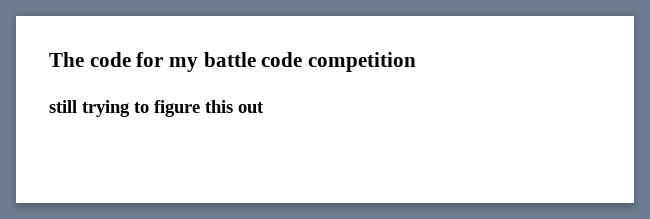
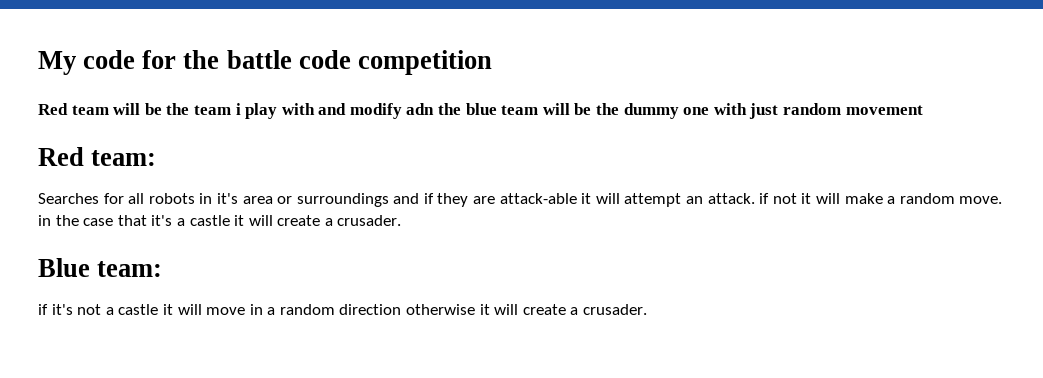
- The code for my battle code competition
+ My code for the battle code competition
- still trying to figure this out
+ Red team will be the team i play with and modify adn the blue team will be the dummy one with just random movement
+ Red team:
+ Searches for all robots in it's area or surroundings and if they are attack-able it will attempt an attack. if not it will make a random move. in the case that it's a castle it will create a crusader.
+ Blue team:
+ if it's not a castle it will move in a random direction otherwise it will create a crusader.

